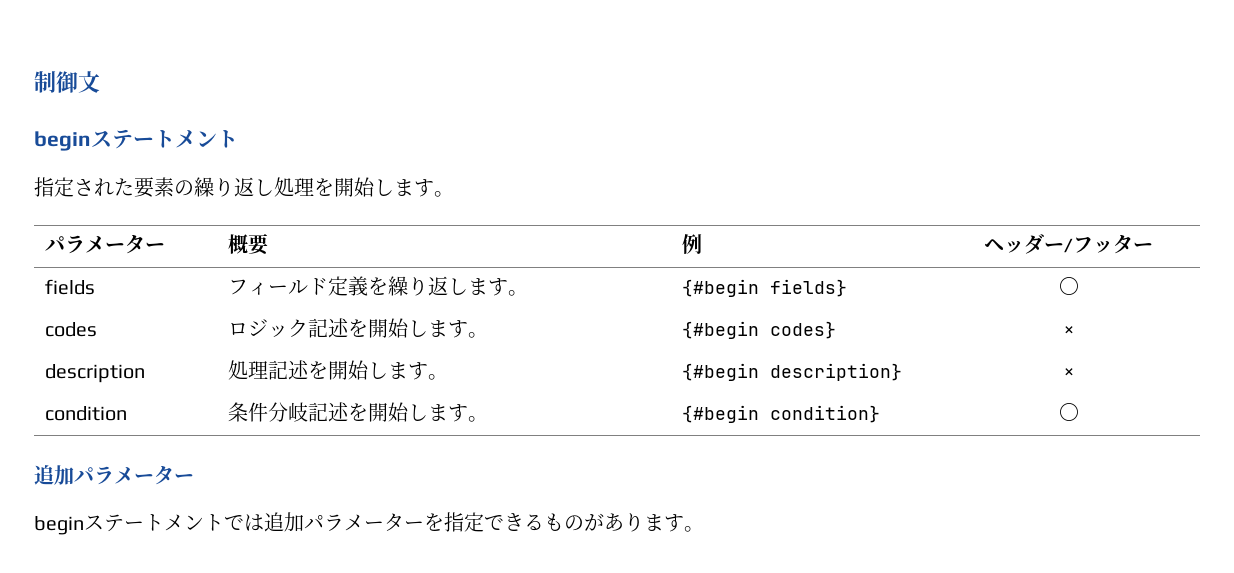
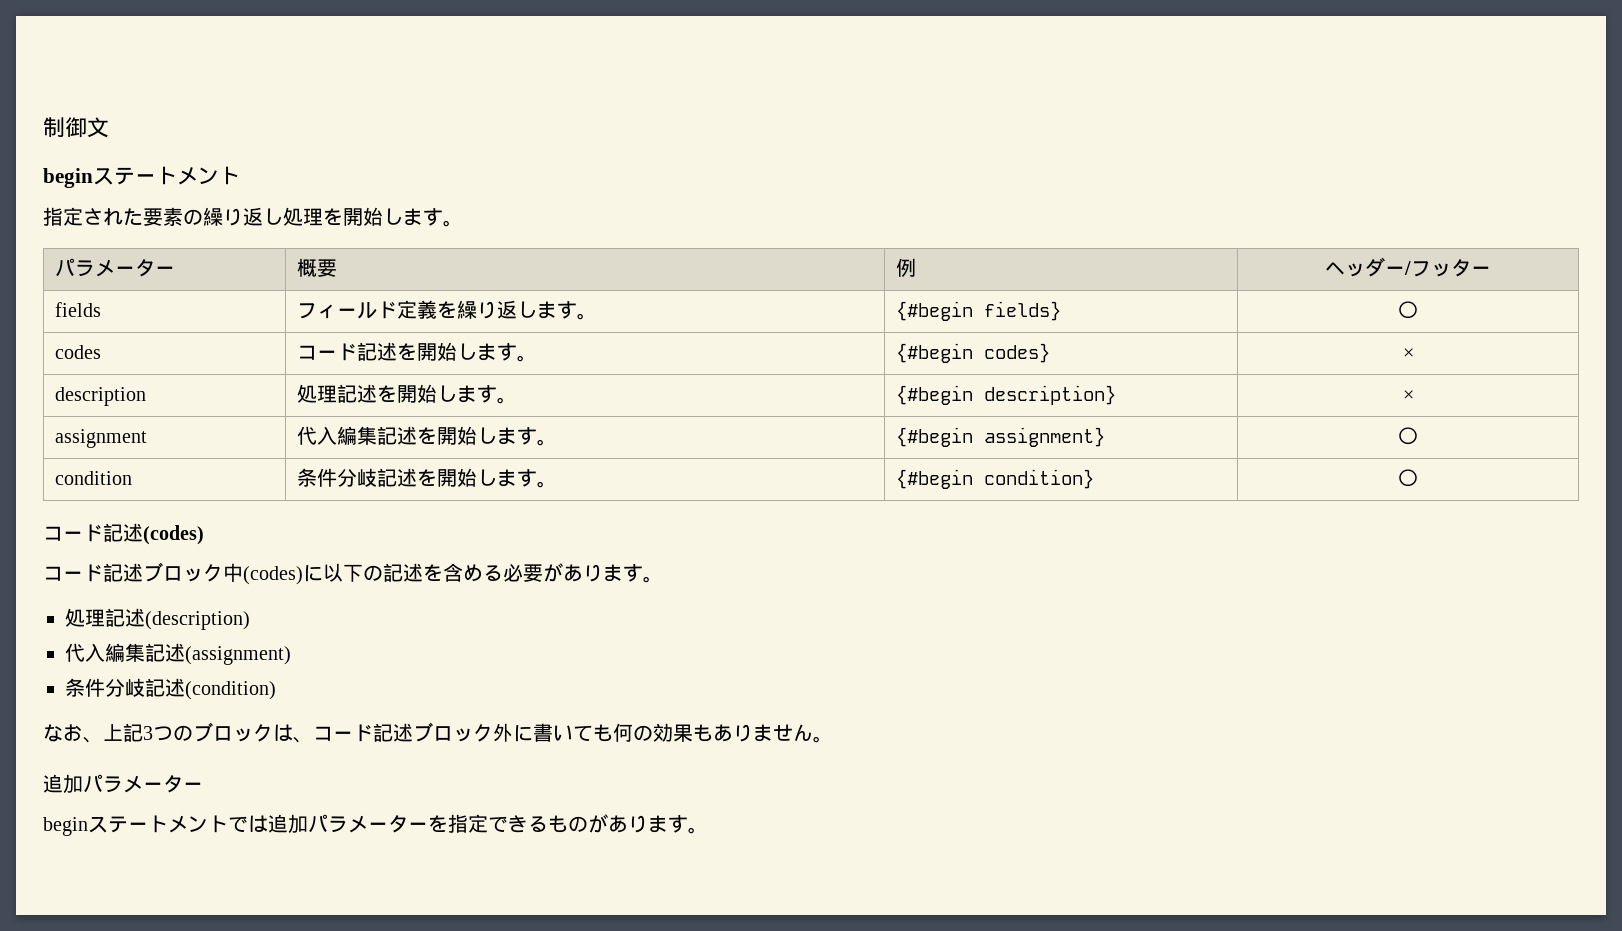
- codes | ロジック記述を開始します。 | {#begin codes} | ×
+ codes | コード記述を開始します。 | {#begin codes} | ×
+ assignment | 代入編集記述を開始します。 | {#begin assignment} | 〇
+ コード記述(codes)
+ コード記述ブロック中(codes)に以下の記述を含める必要があります。
+ 処理記述(description)
+ 代入編集記述(assignment)
+ 条件分岐記述(condition)
+ なお、上記3つのブロックは、コード記述ブロック外に書いても何の効果もありません。

